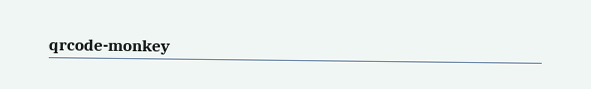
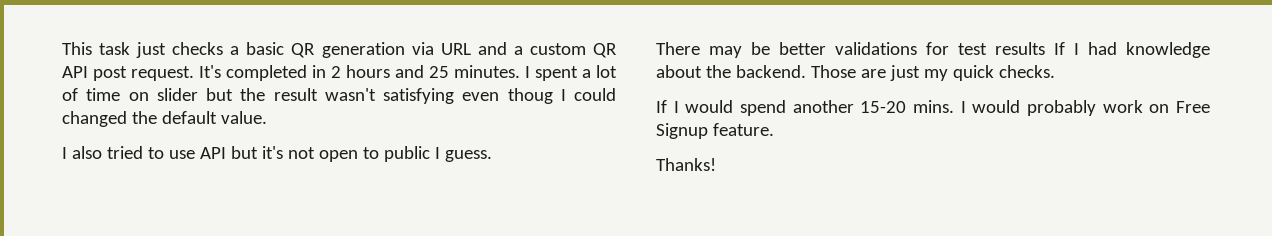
- qrcode-monkey
+ This task just checks a basic QR generation via URL and a custom QR API post request. It's completed in 2 hours and 25 minutes. I spent a lot of time on slider but the result wasn't satisfying even thoug I could changed the default value.
+ I also tried to use API but it's not open to public I guess.
+ There may be better validations for test results If I had knowledge about the backend. Those are just my quick checks.
+ If I would spend another 15-20 mins. I would probably work on Free Signup feature.
+ Thanks!

